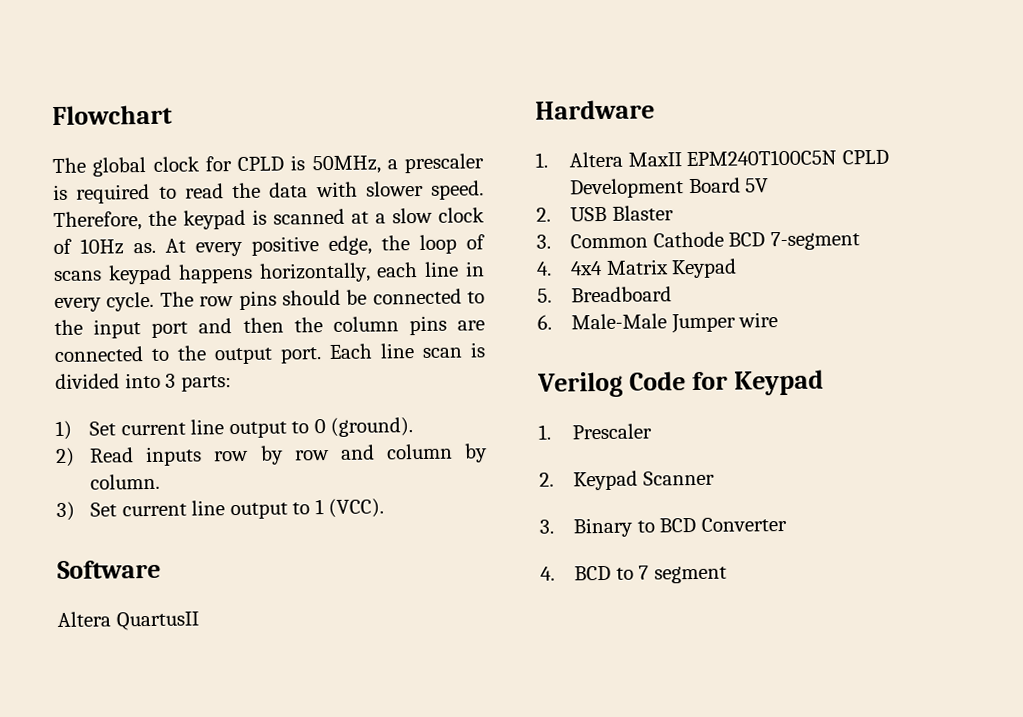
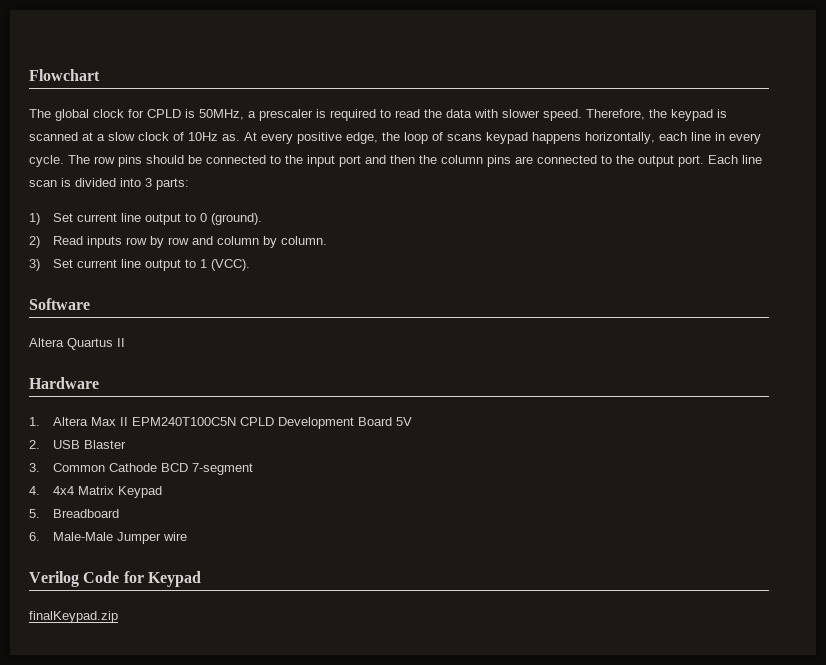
- Altera QuartusII
+ Altera Quartus II
- 1. Altera MaxII EPM240T100C5N CPLD Development Board 5V
+ 1. Altera Max II EPM240T100C5N CPLD Development Board 5V
- 1. Prescaler
- 2. Keypad Scanner
- 3. Binary to BCD Converter
- 4. BCD to 7 segment
+ finalKeypad.zip

